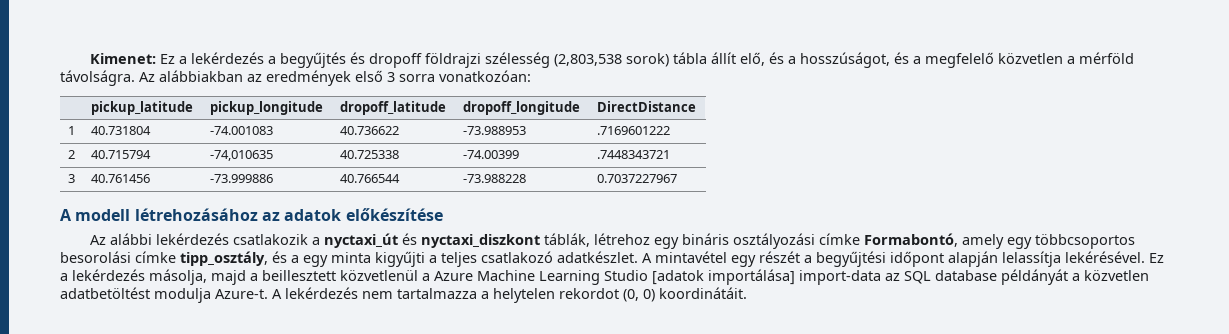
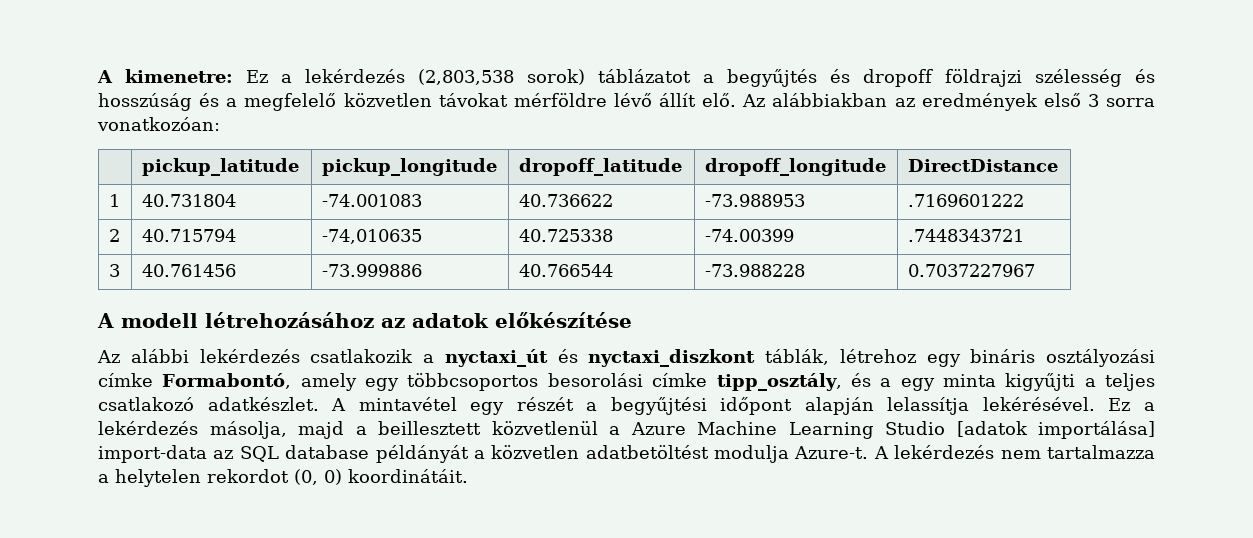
- Kimenet: Ez a lekérdezés a begyűjtés és dropoff földrajzi szélesség (2,803,538 sorok) tábla állít elő, és a hosszúságot, és a megfelelő közvetlen a mérföld távolságra.
+ A kimenetre: Ez a lekérdezés (2,803,538 sorok) táblázatot a begyűjtés és dropoff földrajzi szélesség és hosszúság és a megfelelő közvetlen távokat mérföldre lévő állít elő.

